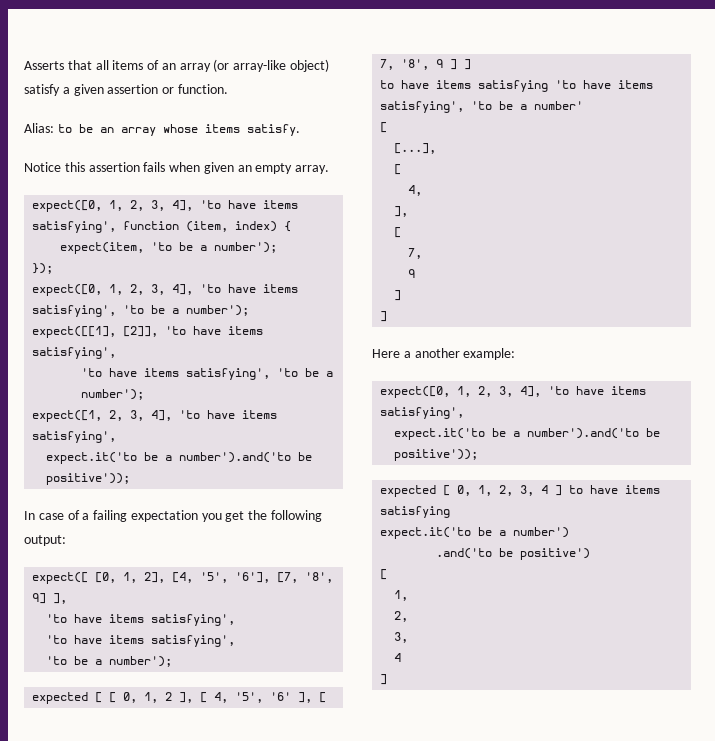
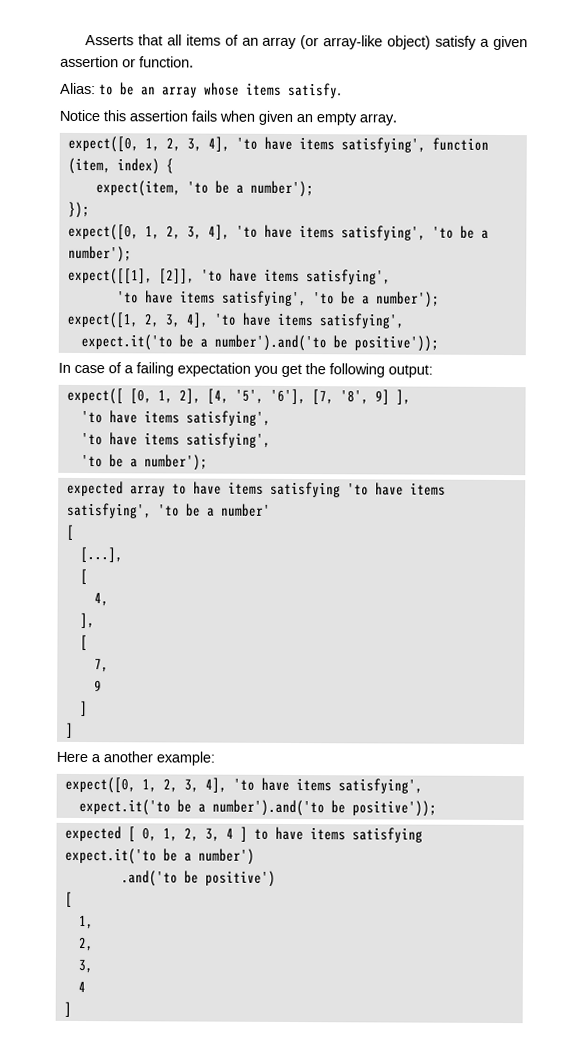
- expected [ [ 0, 1, 2 ], [ 4, '5', '6' ], [ 7, '8', 9 ] ]
- to have items satisfying 'to have items satisfying', 'to be a number'
+ expected array to have items satisfying 'to have items satisfying', 'to be a number'

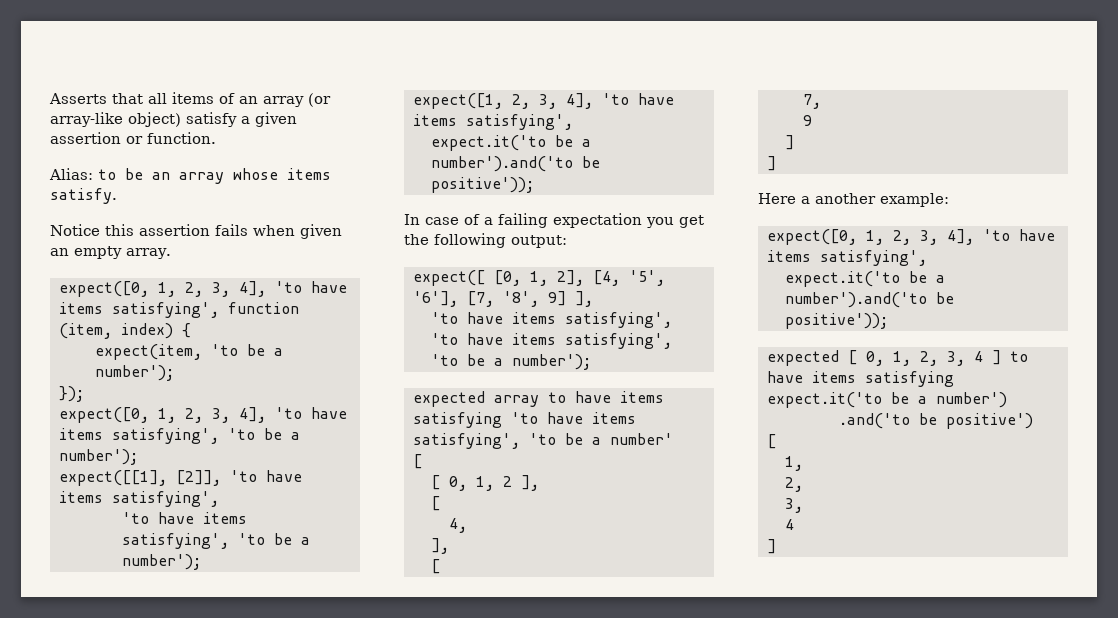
- [...],
+ [ 0, 1, 2 ],

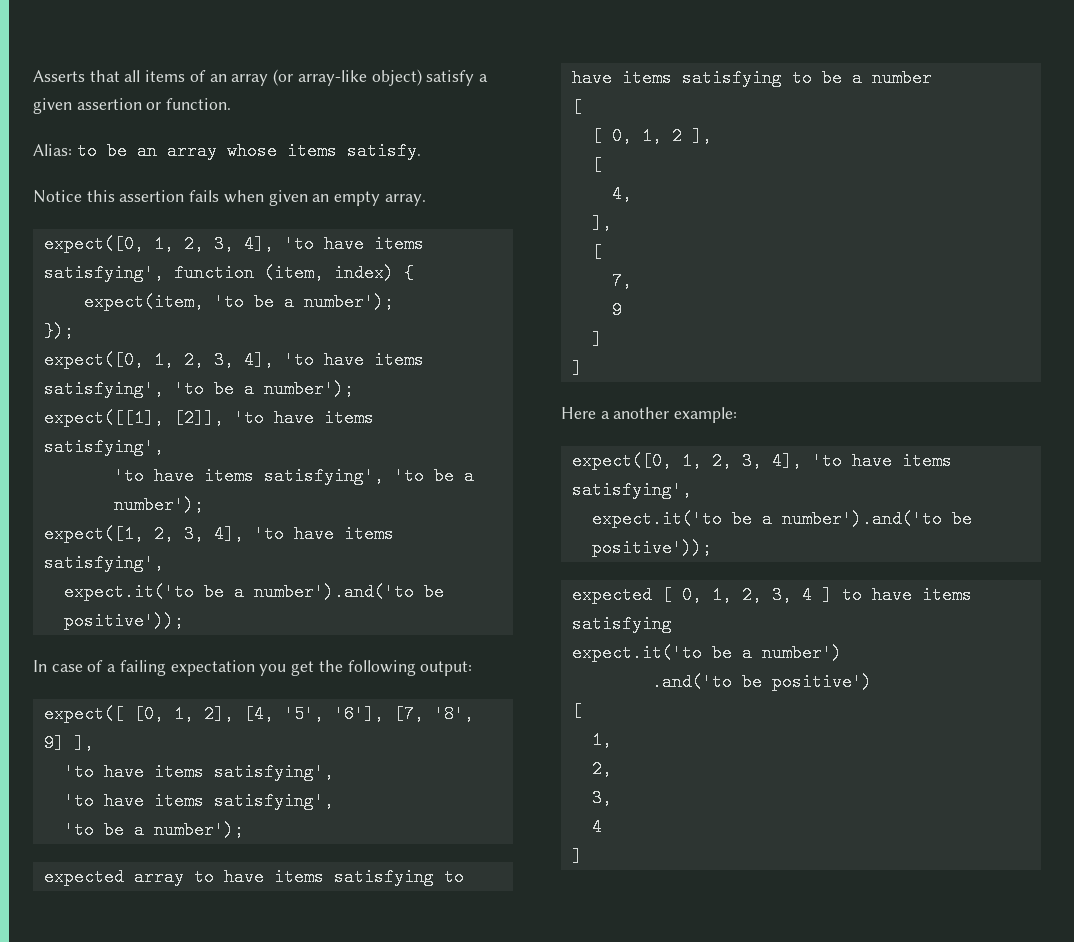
- expected array to have items satisfying 'to have items satisfying', 'to be a number'
+ expected array to have items satisfying to have items satisfying to be a number

